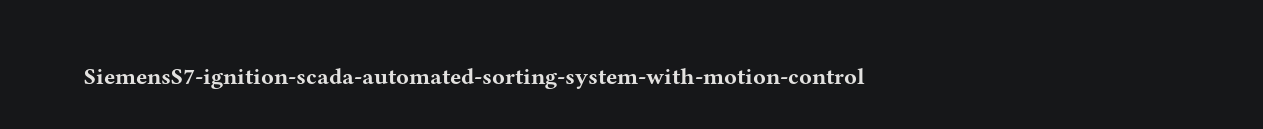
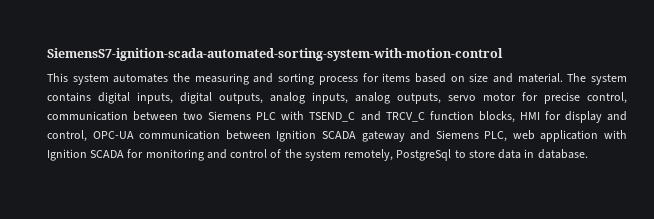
+ This system automates the measuring and sorting process for items based on size and material. The system contains digital inputs, digital outputs, analog inputs, analog outputs, servo motor for precise control, communication between two Siemens PLC with TSEND_C and TRCV_C function blocks, HMI for display and control, OPC-UA communication between Ignition SCADA gateway and Siemens PLC, web application with Ignition SCADA for monitoring and control of the system remotely, PostgreSql to store data in database.

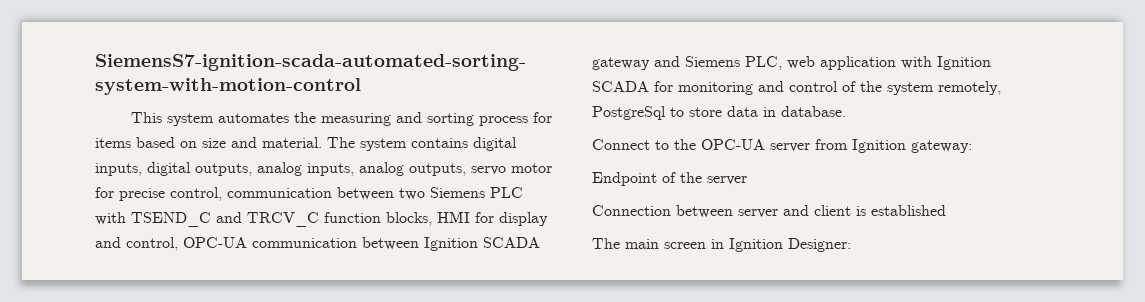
+ Connect to the OPC-UA server from Ignition gateway:
+ Endpoint of the server
+ Connection between server and client is established
+ The main screen in Ignition Designer:

